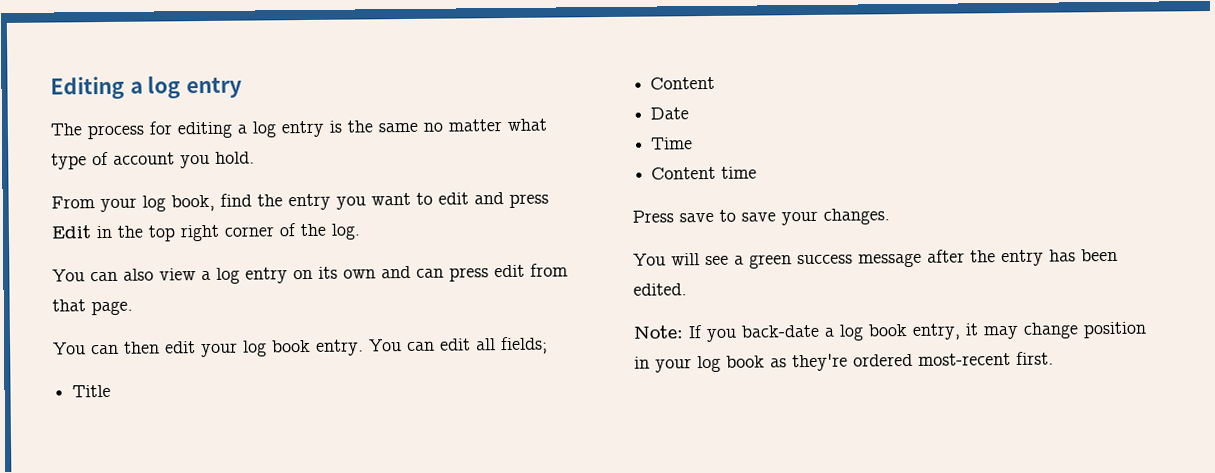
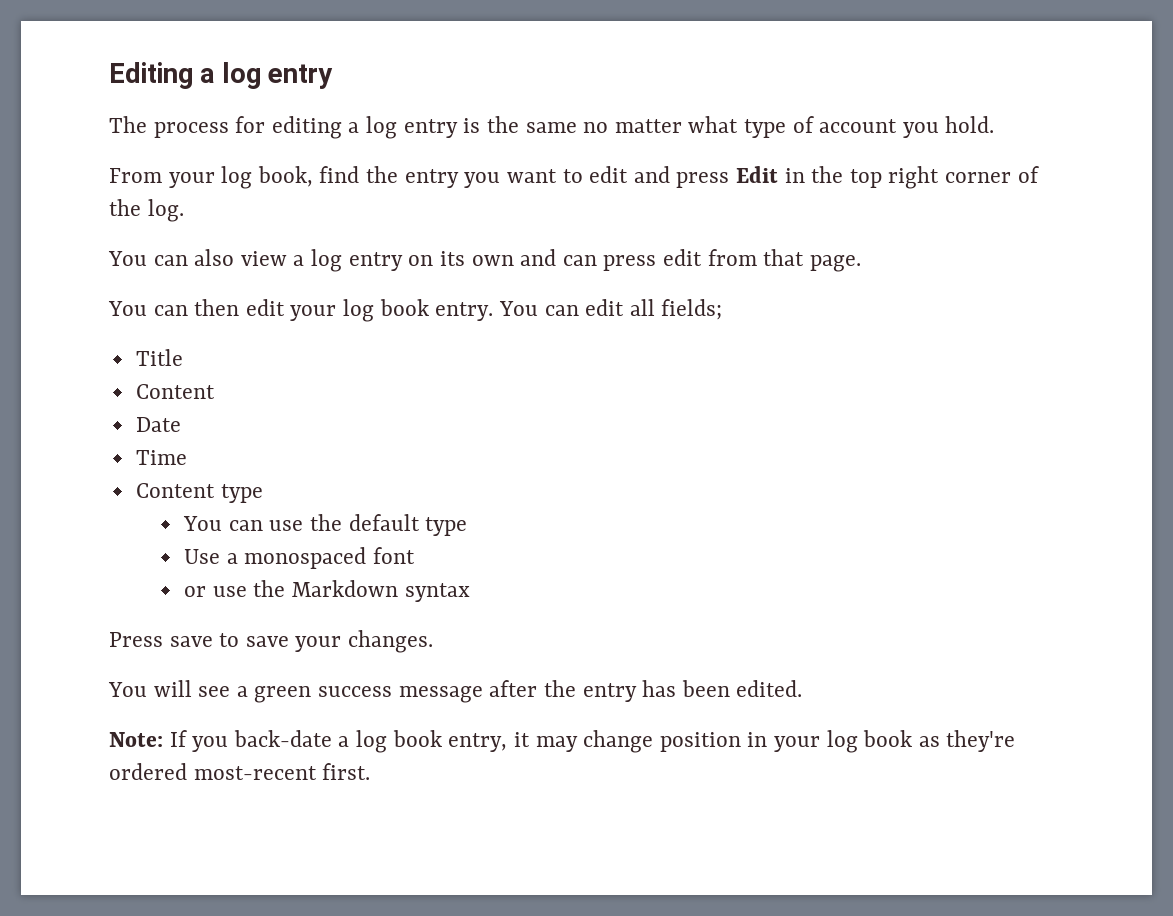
- Content time
+ Content type
+ You can use the default type
+ Use a monospaced font
+ or use the Markdown syntax

